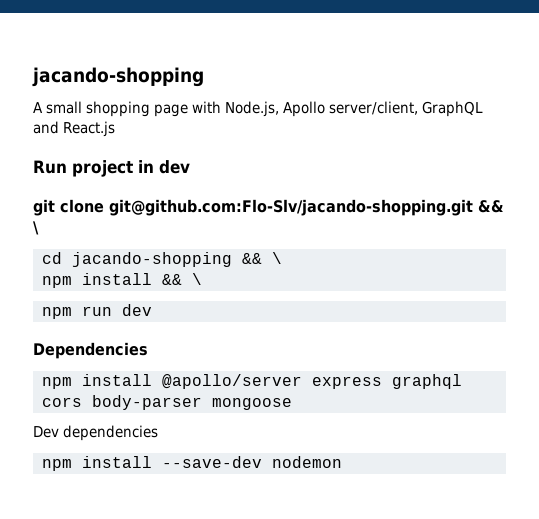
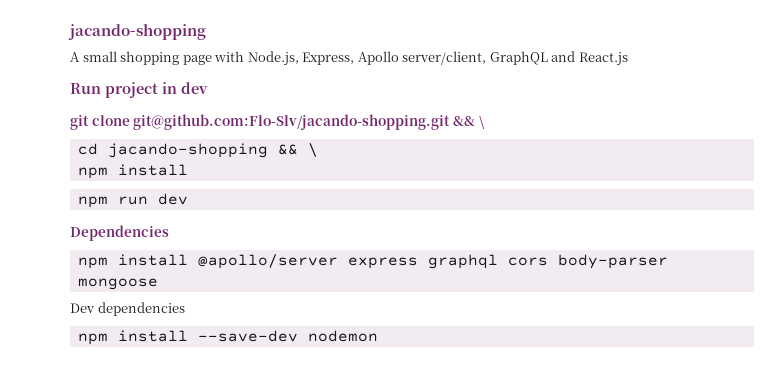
- A small shopping page with Node.js, Apollo server/client, GraphQL and React.js
+ A small shopping page with Node.js, Express, Apollo server/client, GraphQL and React.js
  cd jacando-shopping && \
- npm install && \
+ npm install

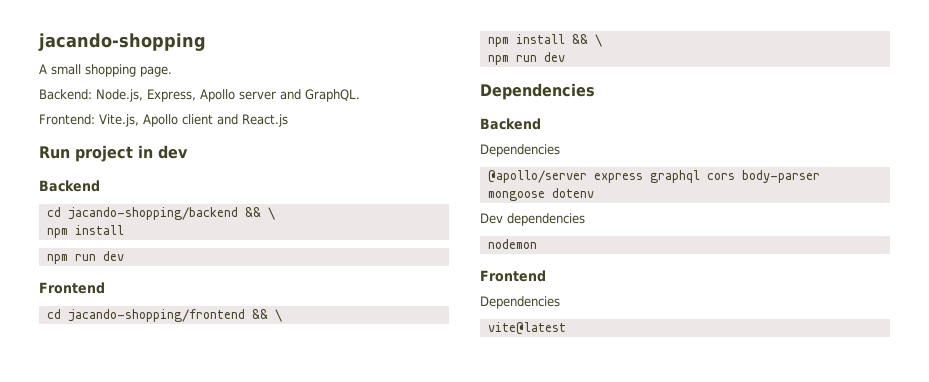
- A small shopping page with Node.js, Express, Apollo server/client, GraphQL and React.js
+ A small shopping page.
+ Backend: Node.js, Express, Apollo server and GraphQL.
+ Frontend: Vite.js, Apollo client and React.js
  Run project in dev
- git clone git@github.com:Flo-Slv/jacando-shopping.git && \
- cd jacando-shopping && \
+ Backend
+ cd jacando-shopping/backend && \
  npm install
  npm run dev
+ Frontend
+ cd jacando-shopping/frontend && \
+ npm install && \
+ npm run dev
  Dependencies
- npm install @apollo/server express graphql cors body-parser mongoose
+ Backend
+ Dependencies
+ @apollo/server express graphql cors body-parser mongoose dotenv
- npm install --save-dev nodemon
+ nodemon
+ Frontend
+ Dependencies
+ vite@latest

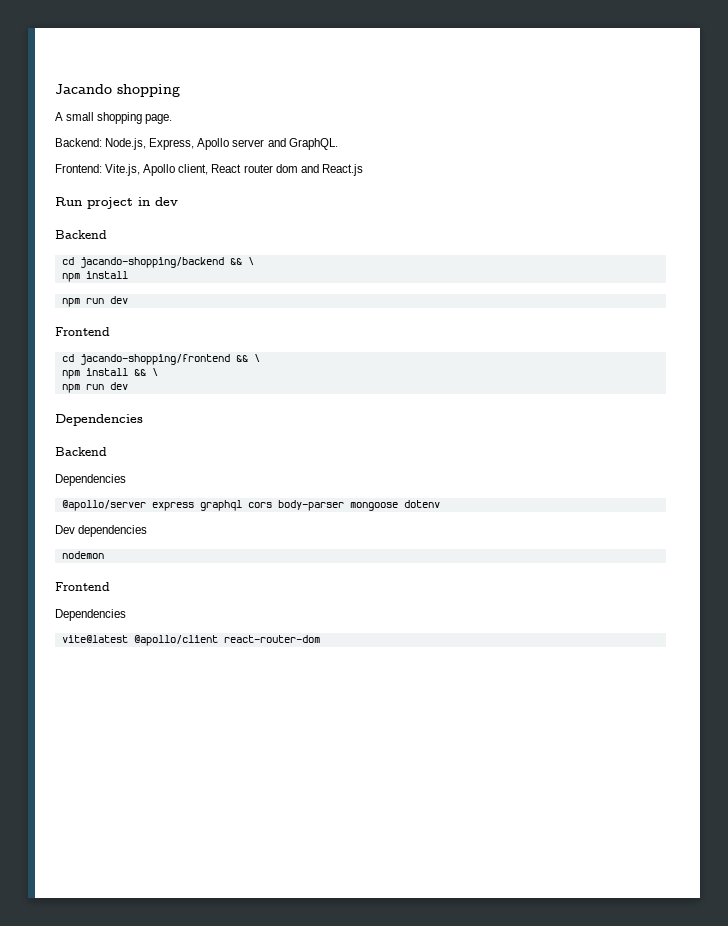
- jacando-shopping
+ Jacando shopping
- Frontend: Vite.js, Apollo client and React.js
+ Frontend: Vite.js, Apollo client, React router dom and React.js
- vite@latest
+ vite@latest @apollo/client react-router-dom

